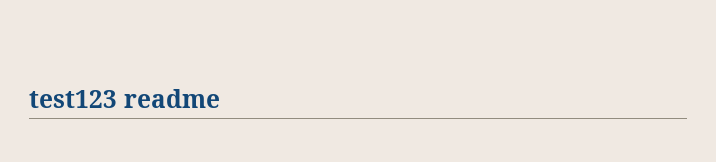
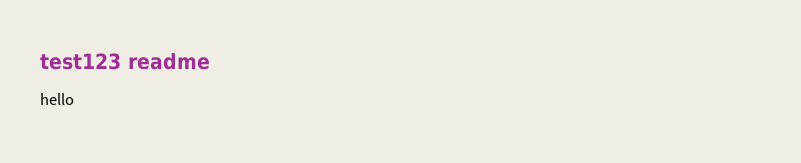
+ hello

